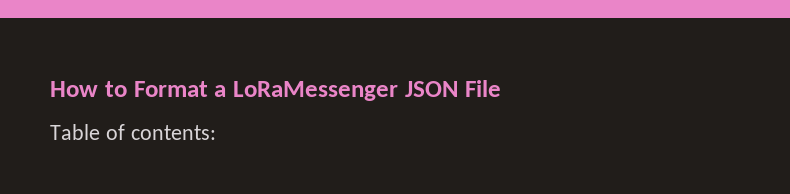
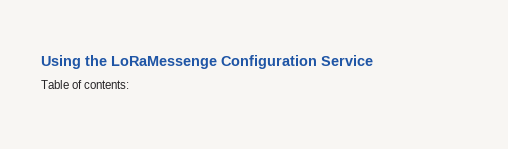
- How to Format a LoRaMessenger JSON File
+ Using the LoRaMessenge Configuration Service

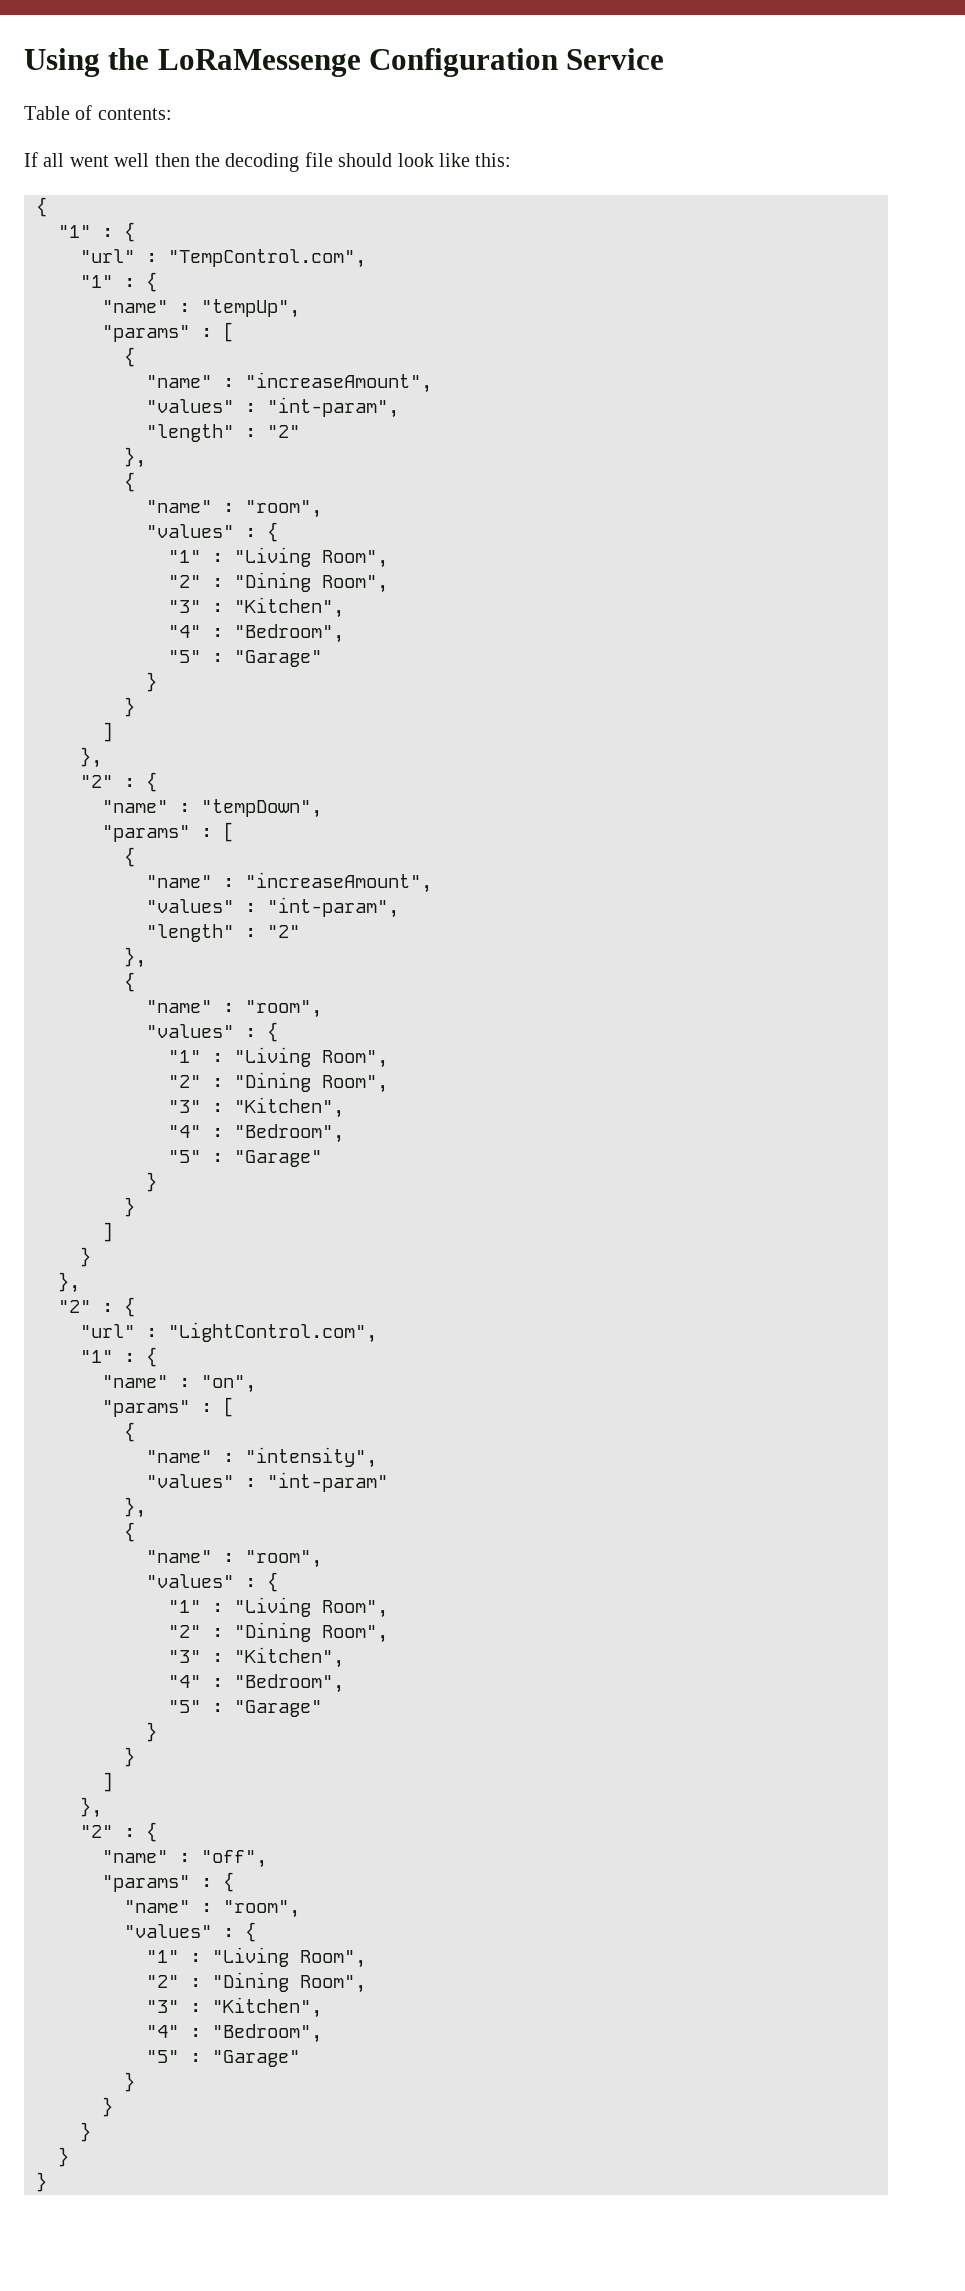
+ If all went well then the decoding file should look like this:
+ {
+ "1" : {
+ "url" : "TempControl.com",
+ "1" : {
+ "name" : "tempUp",
+ "params" : [
+ {
+ "name" : "increaseAmount",
+ "values" : "int-param",
+ "length" : "2"
+ },
+ {
+ "name" : "room",
+ "values" : {
+ "1" : "Living Room",
+ "2" : "Dining Room",
+ "3" : "Kitchen",
+ "4" : "Bedroom",
+ "5" : "Garage"
+ }
+ }
+ ]
+ },
+ "2" : {
+ "name" : "tempDown",
+ "params" : [
+ {
+ "name" : "increaseAmount",
+ "values" : "int-param",
+ "length" : "2"
+ },
+ {
+ "name" : "room",
+ "values" : {
+ "1" : "Living Room",
+ "2" : "Dining Room",
+ "3" : "Kitchen",
+ "4" : "Bedroom",
+ "5" : "Garage"
+ }
+ }
+ ]
+ }
+ },
+ "2" : {
+ "url" : "LightControl.com",
+ "1" : {
+ "name" : "on",
+ "params" : [
+ {
+ "name" : "intensity",
+ "values" : "int-param"
+ },
+ {
+ "name" : "room",
+ "values" : {
+ "1" : "Living Room",
+ "2" : "Dining Room",
+ "3" : "Kitchen",
+ "4" : "Bedroom",
+ "5" : "Garage"
+ }
+ }
+ ]
+ },
+ "2" : {
+ "name" : "off",
+ "params" : {
+ "name" : "room",
+ "values" : {
+ "1" : "Living Room",
+ "2" : "Dining Room",
+ "3" : "Kitchen",
+ "4" : "Bedroom",
+ "5" : "Garage"
+ }
+ }
+ }
+ }
+ }

